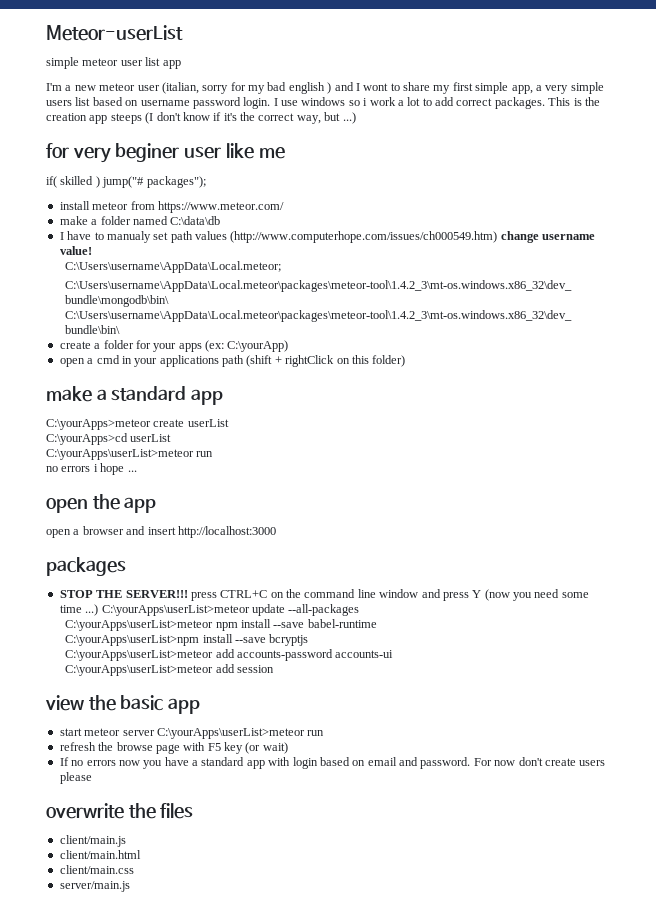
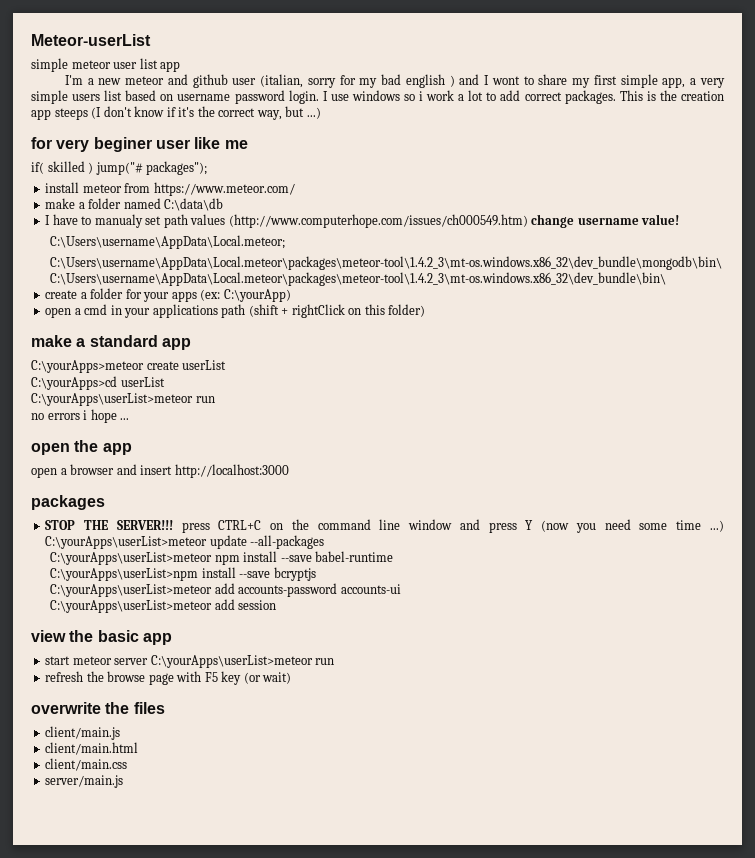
- I'm a new meteor user (italian, sorry for my bad english ) and I wont to share my first simple app, a very simple users list based on username password login.
+ I'm a new meteor and github user (italian, sorry for my bad english ) and I wont to share my first simple app, a very simple users list based on username password login.
- If no errors now you have a standard app with login based on email and password. For now don't create users please

